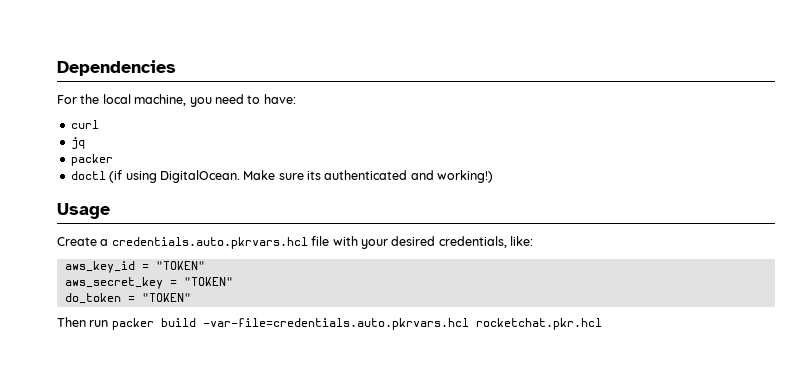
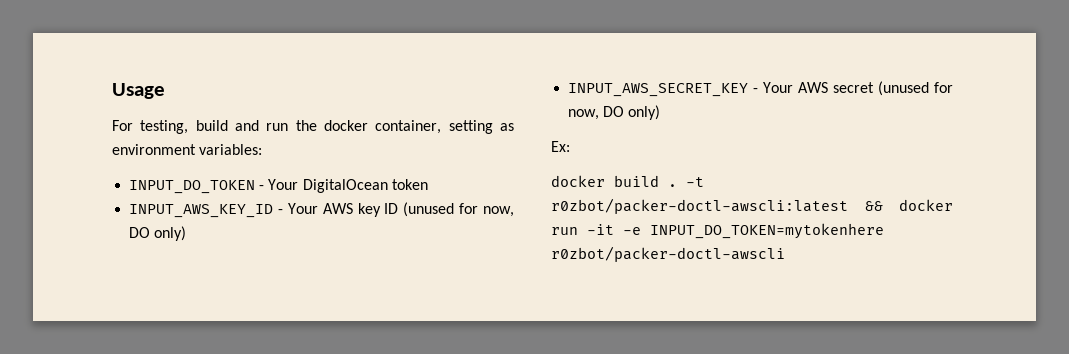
- Dependencies
+ Usage
- For the local machine, you need to have:
- curl
- jq
- packer
- doctl (if using DigitalOcean. Make sure its authenticated and working!)
- Usage
- Create a credentials.auto.pkrvars.hcl file with your desired credentials, like:
- aws_key_id = "TOKEN"
- aws_secret_key = "TOKEN"
- do_token = "TOKEN"
- Then run packer build -var-file=credentials.auto.pkrvars.hcl rocketchat.pkr.hcl
+ For testing, build and run the docker container, setting as environment variables:
+ INPUT_DO_TOKEN - Your DigitalOcean token
+ INPUT_AWS_KEY_ID - Your AWS key ID (unused for now, DO only)
+ INPUT_AWS_SECRET_KEY - Your AWS secret (unused for now, DO only)
+ Ex:
+ docker build . -t r0zbot/packer-doctl-awscli:latest && docker run -it -e INPUT_DO_TOKEN=mytokenhere r0zbot/packer-doctl-awscli

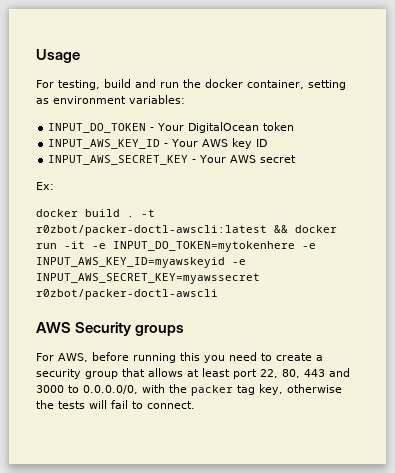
- INPUT_AWS_KEY_ID - Your AWS key ID (unused for now, DO only)
+ INPUT_AWS_KEY_ID - Your AWS key ID
- INPUT_AWS_SECRET_KEY - Your AWS secret (unused for now, DO only)
+ INPUT_AWS_SECRET_KEY - Your AWS secret
- -t r0zbot/packer-doctl-awscli:latest && docker run -it -e INPUT_DO_TOKEN=mytokenhere r0zbot/packer-doctl-awscli
+ -t r0zbot/packer-doctl-awscli:latest && docker run -it -e INPUT_DO_TOKEN=mytokenhere -e INPUT_AWS_KEY_ID=myawskeyid -e INPUT_AWS_SECRET_KEY=myawssecret r0zbot/packer-doctl-awscli
+ AWS Security groups
+ For AWS, before running this you need to create a security group that allows at least port 22, 80, 443 and 3000 to 0.0.0.0/0, with the packer tag key, otherwise the tests will fail to connect.

